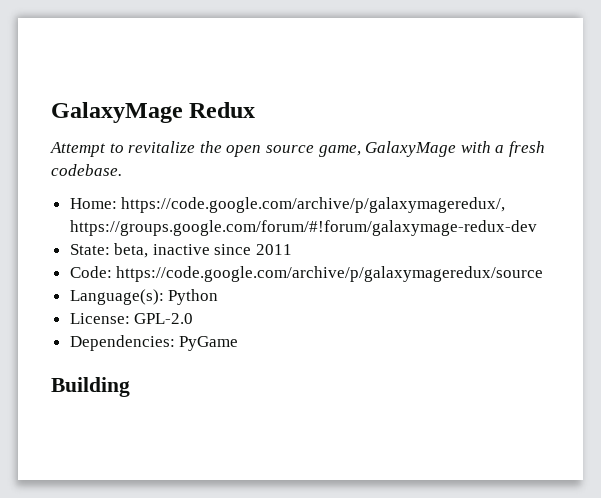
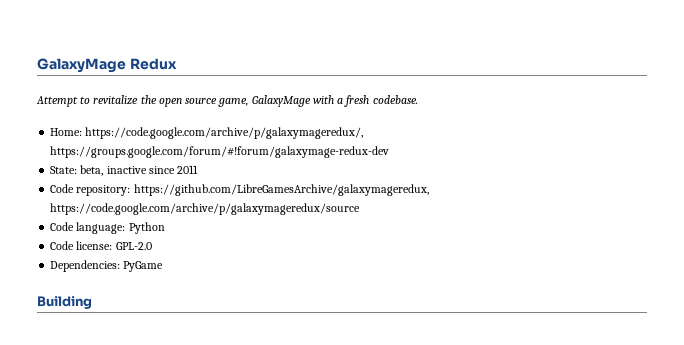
- Code: https://code.google.com/archive/p/galaxymageredux/source
+ Code repository: https://github.com/LibreGamesArchive/galaxymageredux, https://code.google.com/archive/p/galaxymageredux/source
- Language(s): Python
+ Code language: Python
- License: GPL-2.0
+ Code license: GPL-2.0

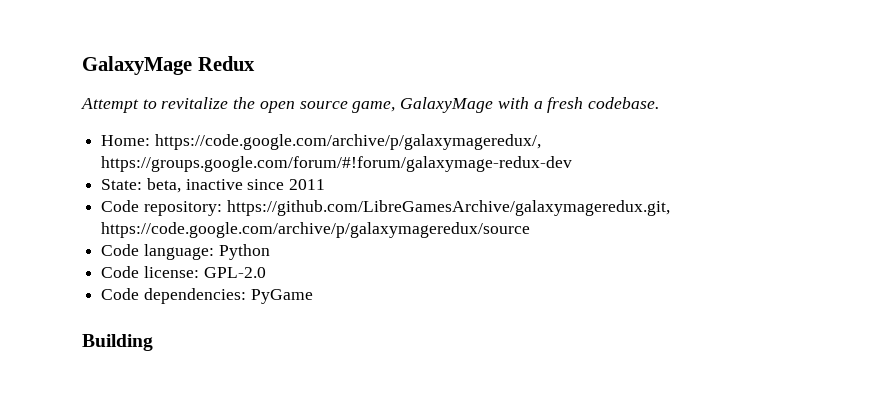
- Code repository: https://github.com/LibreGamesArchive/galaxymageredux, https://code.google.com/archive/p/galaxymageredux/source
+ Code repository: https://github.com/LibreGamesArchive/galaxymageredux.git, https://code.google.com/archive/p/galaxymageredux/source
- Dependencies: PyGame
+ Code dependencies: PyGame

